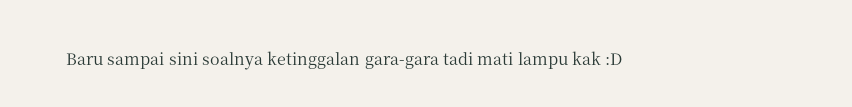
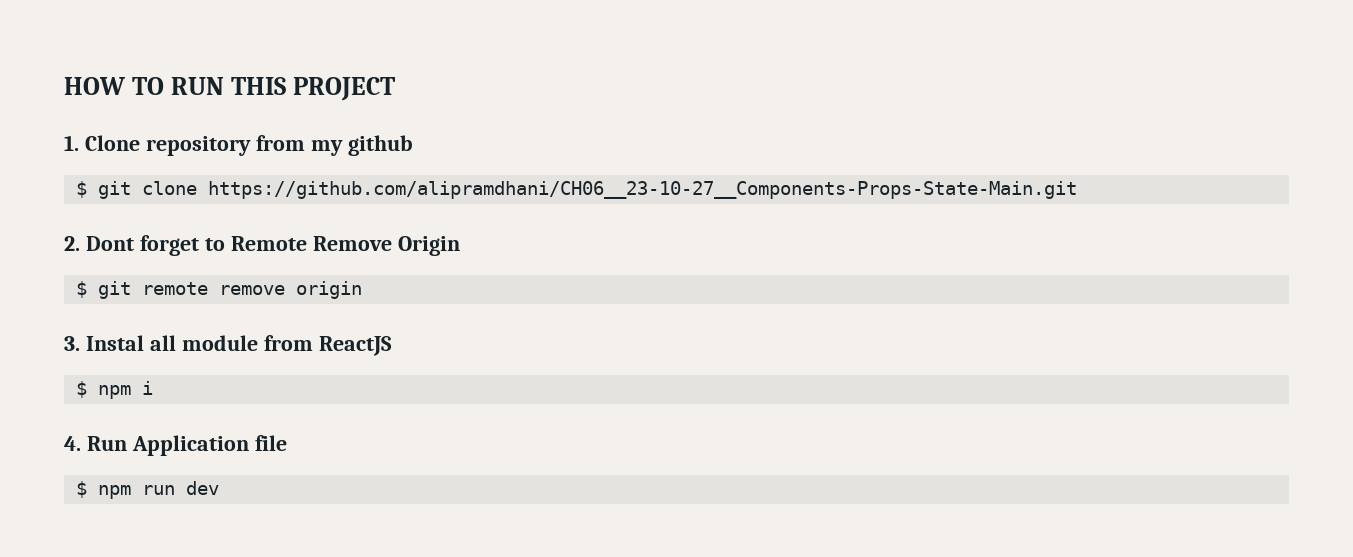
- Baru sampai sini soalnya ketinggalan gara-gara tadi mati lampu kak :D
+ HOW TO RUN THIS PROJECT
+ 1. Clone repository from my github
+ $ git clone https://github.com/alipramdhani/CH06__23-10-27__Components-Props-State-Main.git
+ 2. Dont forget to Remote Remove Origin
+ $ git remote remove origin
+ 3. Instal all module from ReactJS
+ $ npm i
+ 4. Run Application file
+ $ npm run dev

